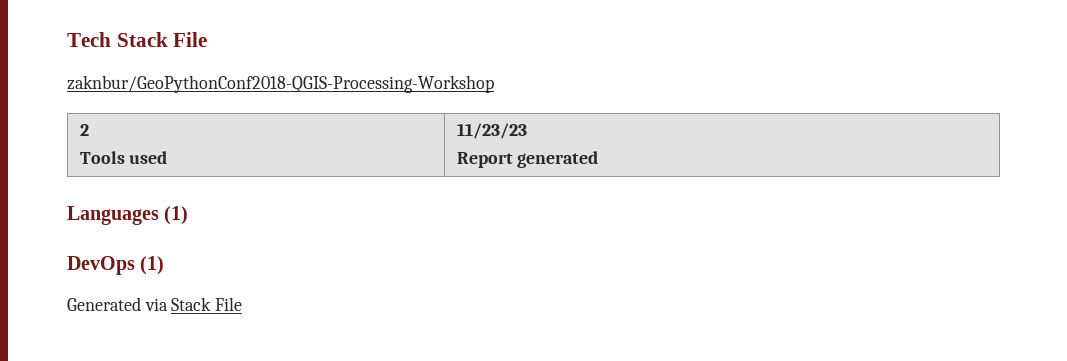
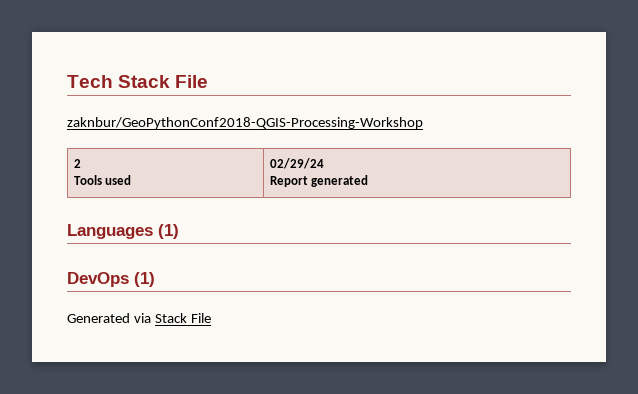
  2
- Tools used | 11/23/23
+ Tools used | 02/29/24

